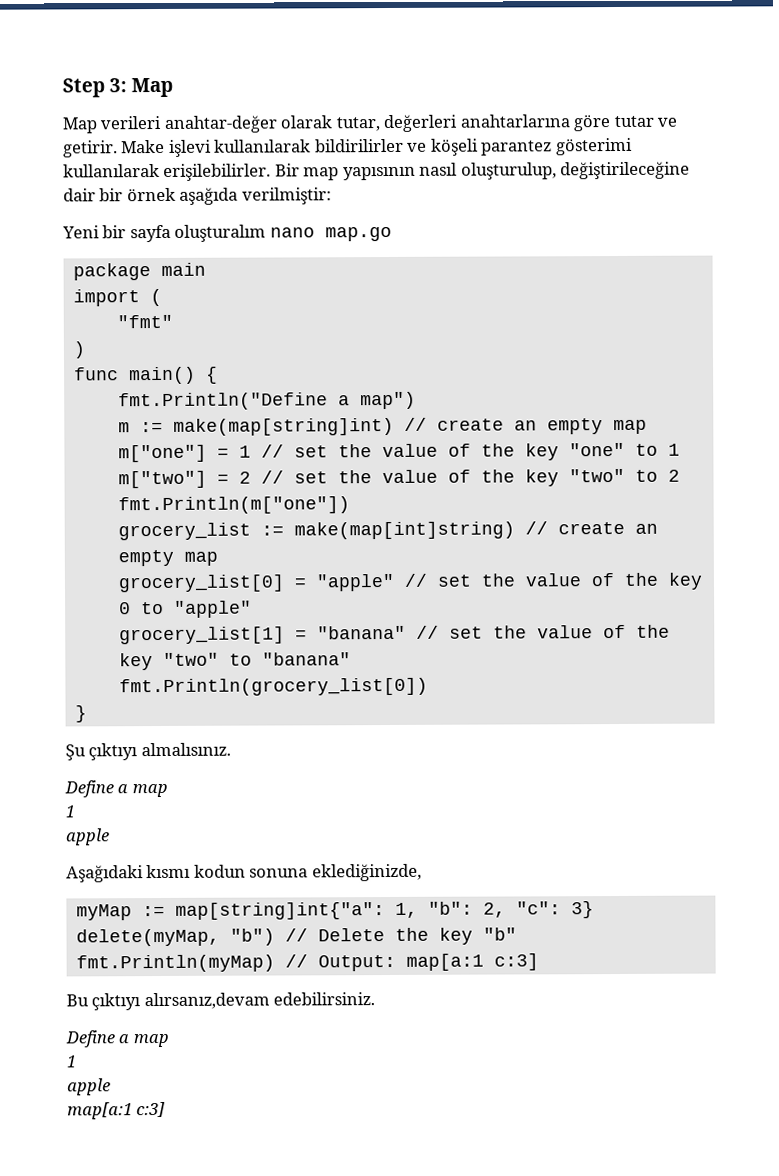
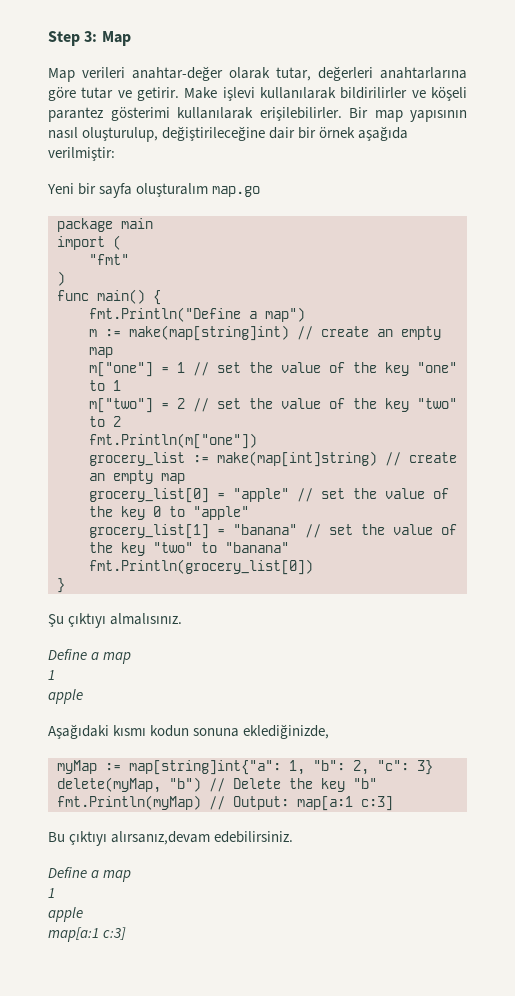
- Yeni bir sayfa oluşturalım nano map.go
+ Yeni bir sayfa oluşturalım map.go

